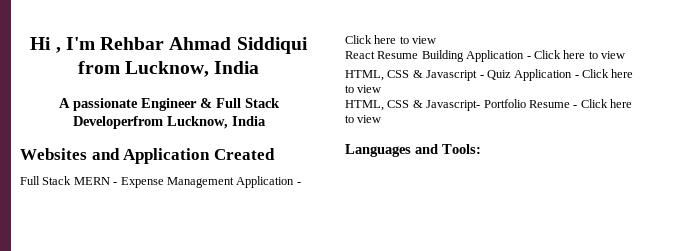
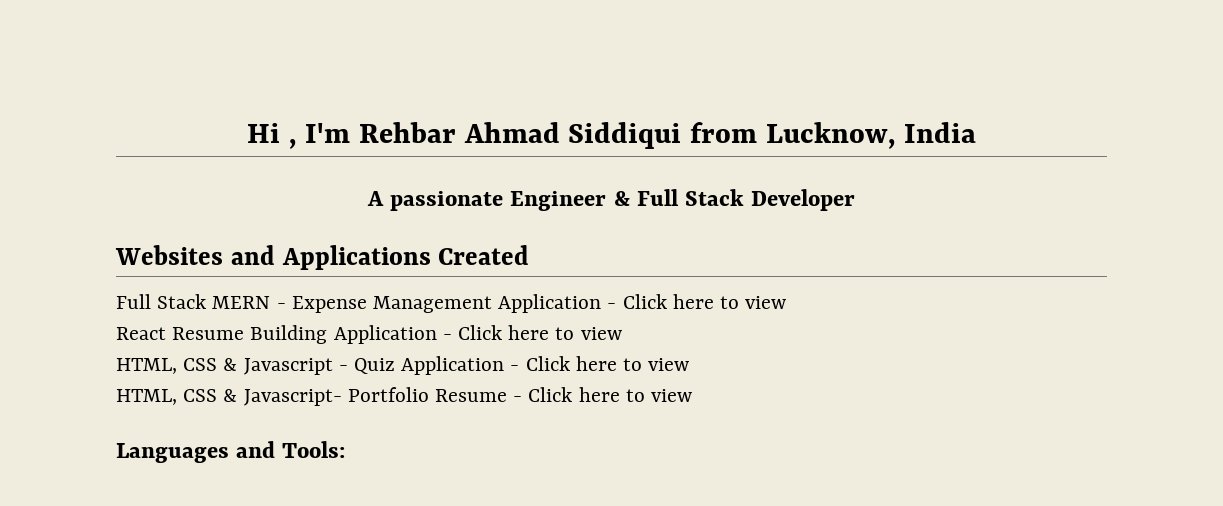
- A passionate Engineer & Full Stack Developerfrom Lucknow, India
+ A passionate Engineer & Full Stack Developer
- Websites and Application Created
+ Websites and Applications Created

